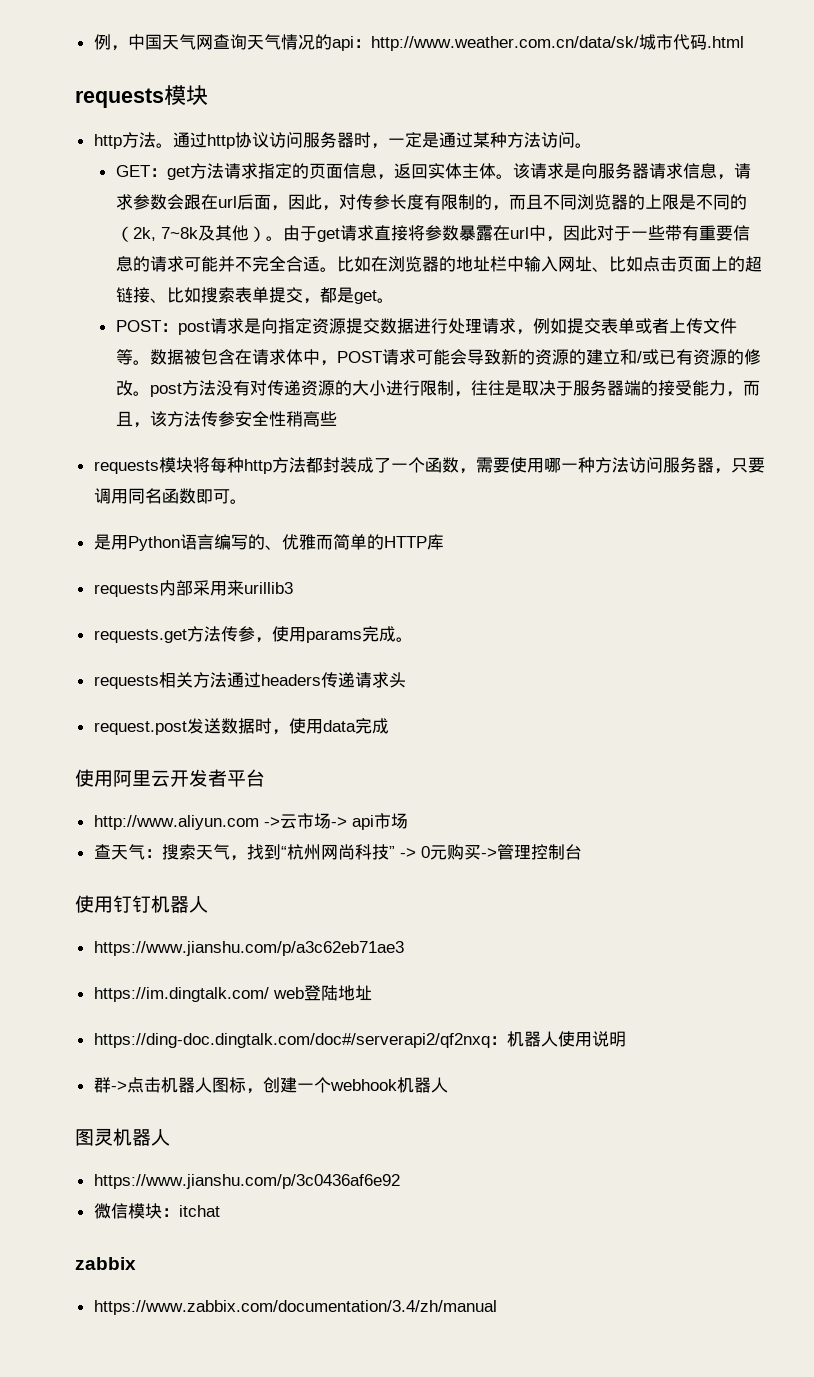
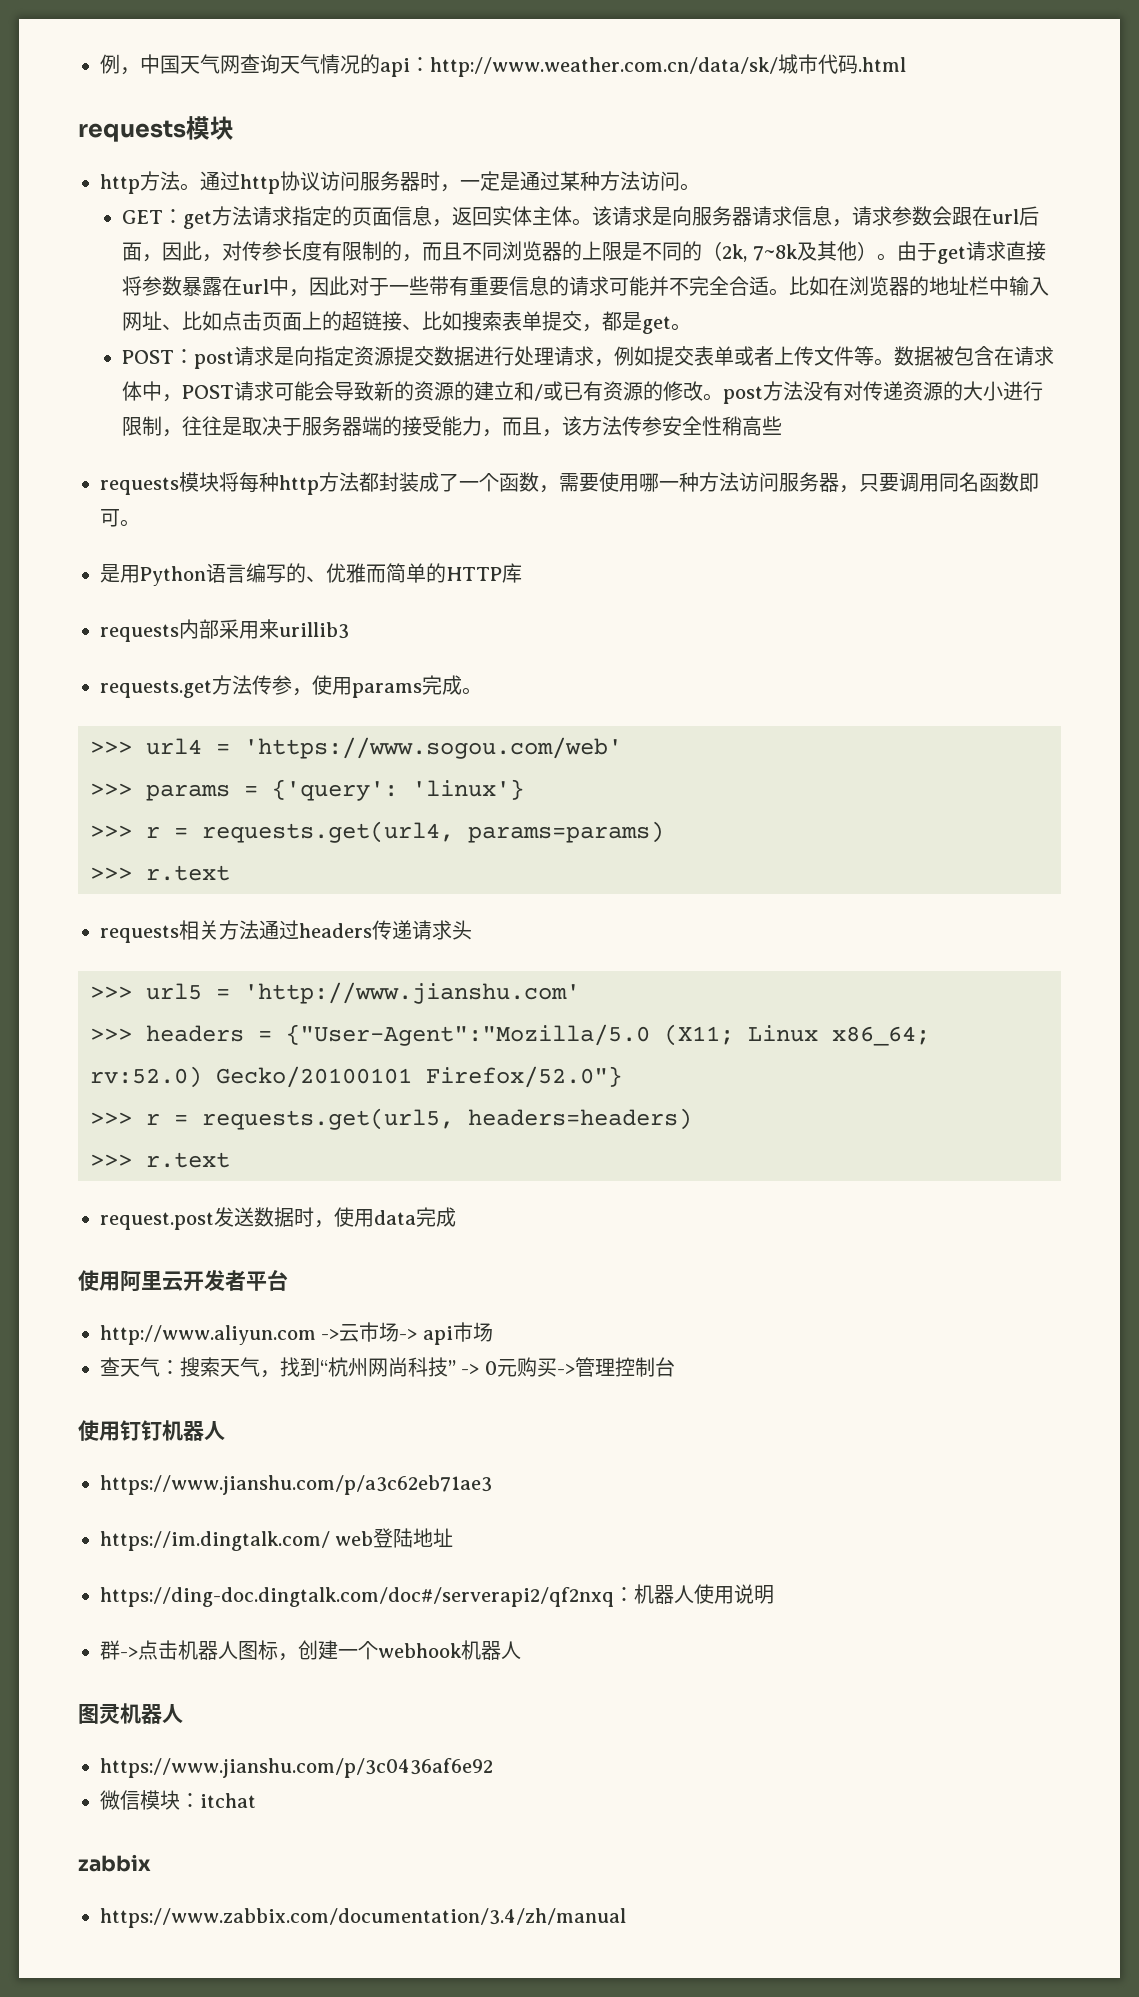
+ >>> url4 = 'https://www.sogou.com/web'
+ >>> params = {'query': 'linux'}
+ >>> r = requests.get(url4, params=params)
+ >>> r.text
+ >>> url5 = 'http://www.jianshu.com'
+ >>> headers = {"User-Agent":"Mozilla/5.0 (X11; Linux x86_64; rv:52.0) Gecko/20100101 Firefox/52.0"}
+ >>> r = requests.get(url5, headers=headers)
+ >>> r.text

